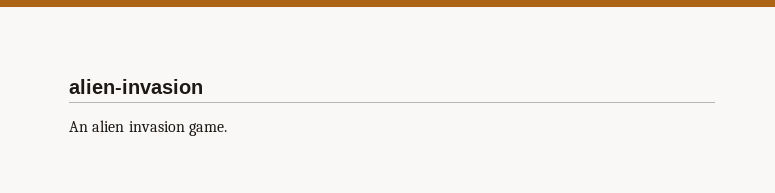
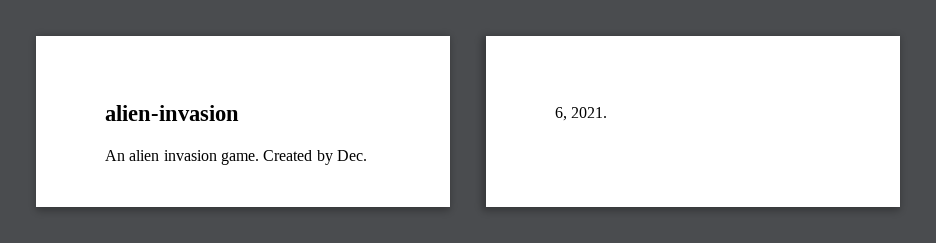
+ Created by Dec. 6, 2021.

